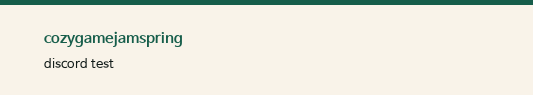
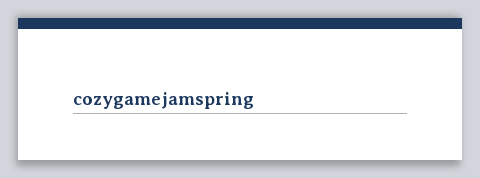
- discord test

